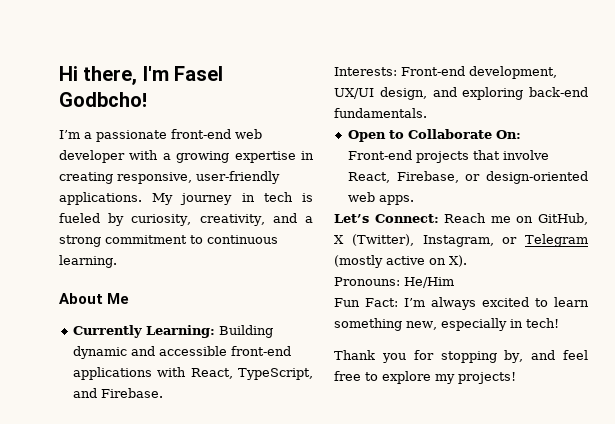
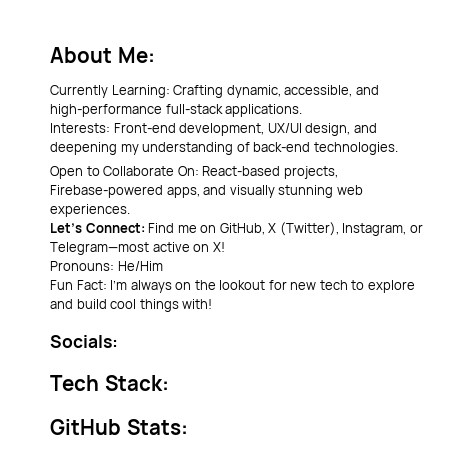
- Hi there, I'm Fasel Godbcho!
- I’m a passionate front-end web developer with a growing expertise in creating responsive, user-friendly applications. My journey in tech is fueled by curiosity, creativity, and a strong commitment to continuous learning.
- About Me
- Currently Learning: Building dynamic and accessible front-end applications with React, TypeScript, and Firebase.
+ About Me:
+ Currently Learning: Crafting dynamic, accessible, and high-performance full-stack applications.
- Interests: Front-end development, UX/UI design, and exploring back-end fundamentals.
- Open to Collaborate On: Front-end projects that involve React, Firebase, or design-oriented web apps.
+ Interests: Front-end development, UX/UI design, and deepening my understanding of back-end technologies.
+ Open to Collaborate On: React-based projects, Firebase-powered apps, and visually stunning web experiences.
- Let’s Connect: Reach me on GitHub, X (Twitter), Instagram, or Telegram (mostly active on X).
+ Let’s Connect: Find me on GitHub, X (Twitter), Instagram, or Telegram—most active on X!
- Fun Fact: I’m always excited to learn something new, especially in tech!
- Thank you for stopping by, and feel free to explore my projects!
+ Fun Fact: I’m always on the lookout for new tech to explore and build cool things with!
+ Socials:
+ Tech Stack:
+ GitHub Stats:

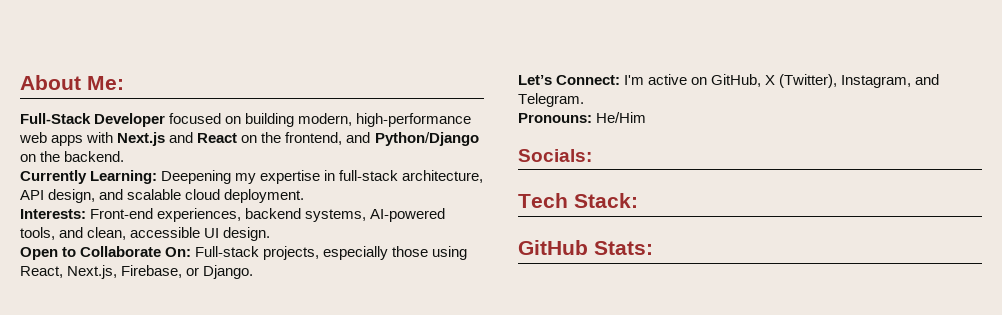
- Currently Learning: Crafting dynamic, accessible, and high-performance full-stack applications.
- Interests: Front-end development, UX/UI design, and deepening my understanding of back-end technologies.
- Open to Collaborate On: React-based projects, Firebase-powered apps, and visually stunning web experiences.
+ Full-Stack Developer focused on building modern, high-performance web apps with Next.js and React on the frontend, and Python/Django on the backend.
+ Currently Learning: Deepening my expertise in full-stack architecture, API design, and scalable cloud deployment.
+ Interests: Front-end experiences, backend systems, AI-powered tools, and clean, accessible UI design.
+ Open to Collaborate On: Full-stack projects, especially those using React, Next.js, Firebase, or Django.
- Let’s Connect: Find me on GitHub, X (Twitter), Instagram, or Telegram—most active on X!
+ Let’s Connect: I'm active on GitHub, X (Twitter), Instagram, and Telegram.
  Pronouns: He/Him
- Fun Fact: I’m always on the lookout for new tech to explore and build cool things with!

